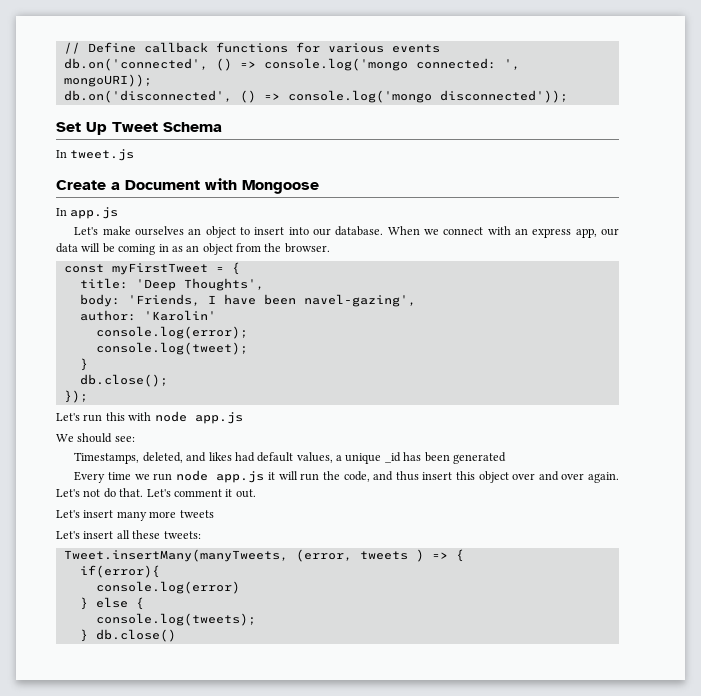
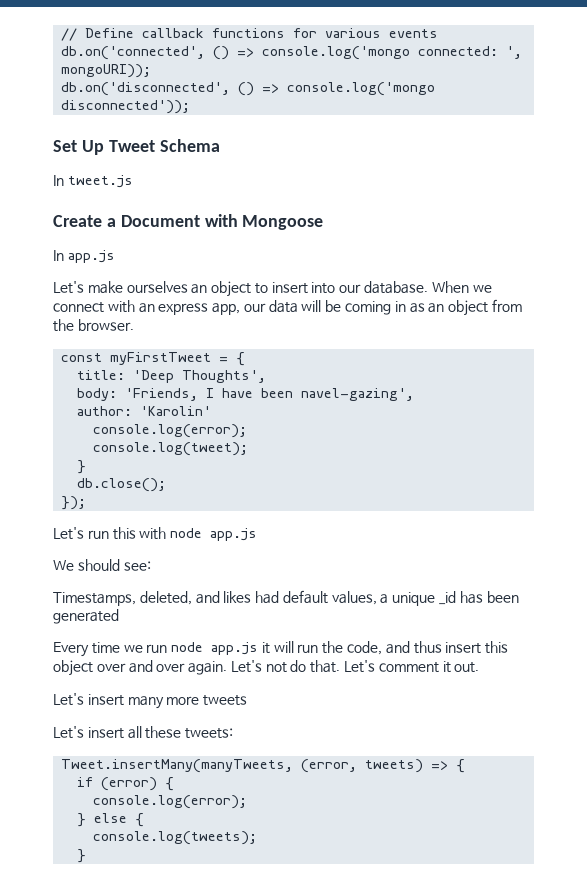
- Tweet.insertMany(manyTweets, (error, tweets ) => {
+ Tweet.insertMany(manyTweets, (error, tweets) => {
- if(error){
- console.log(error)
+ if (error) {
+ console.log(error);
  console.log(tweets);
- } db.close()
+ }

